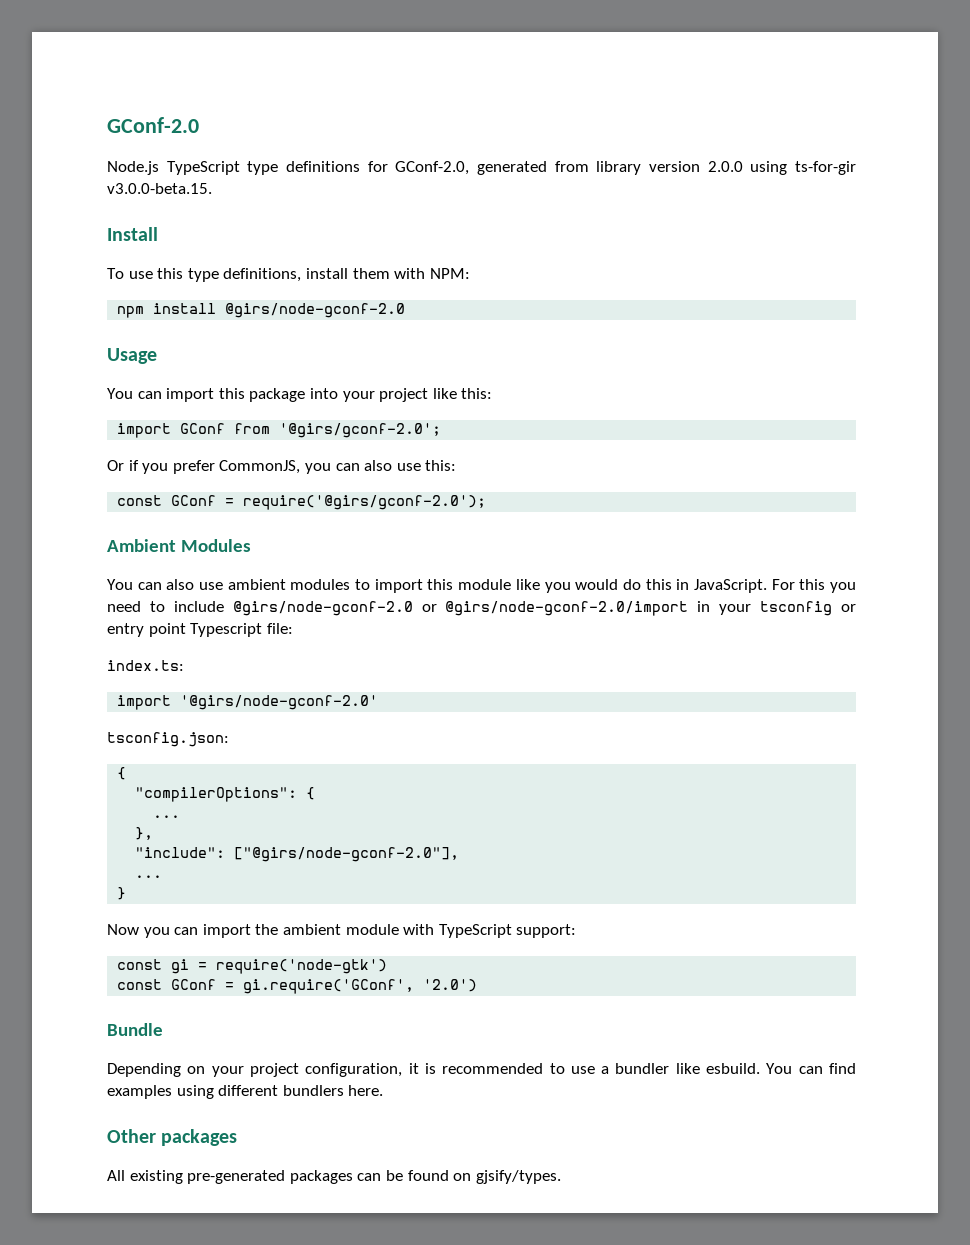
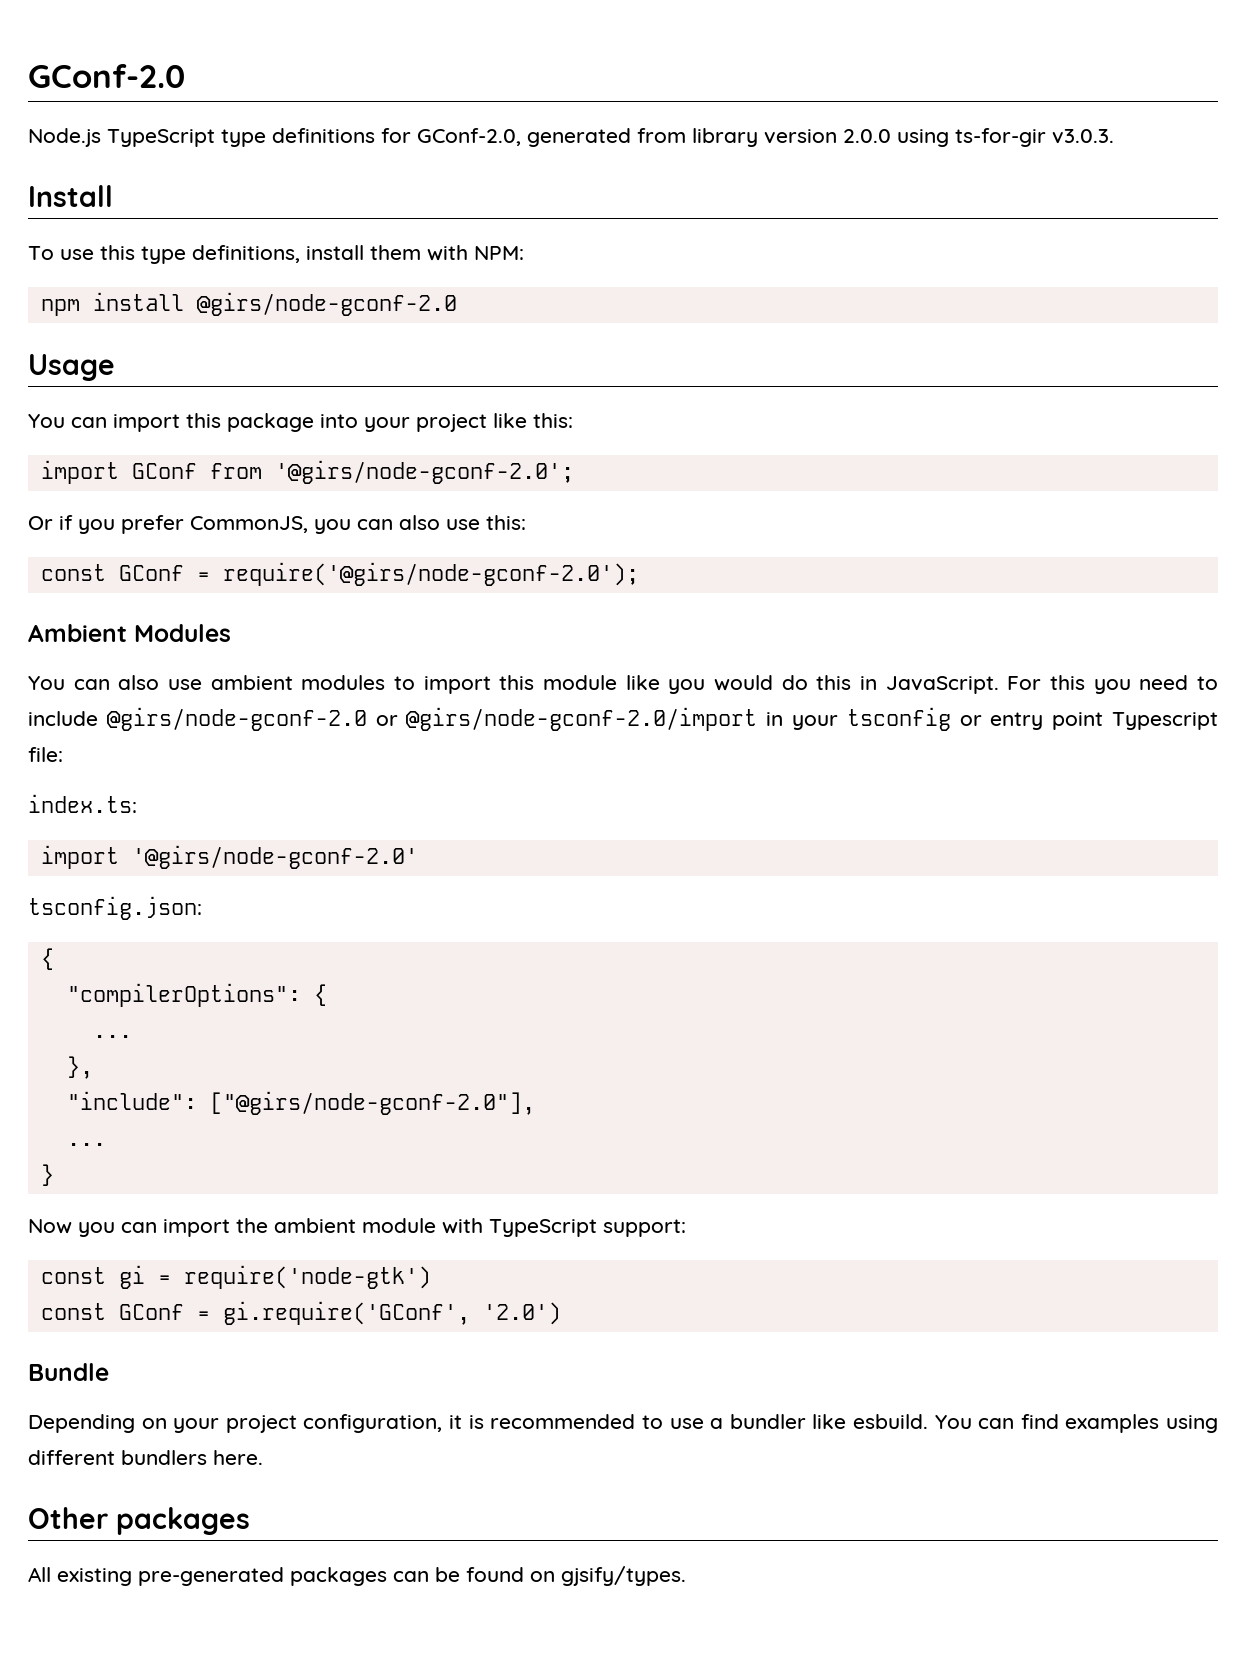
- Node.js TypeScript type definitions for GConf-2.0, generated from library version 2.0.0 using ts-for-gir v3.0.0-beta.15.
+ Node.js TypeScript type definitions for GConf-2.0, generated from library version 2.0.0 using ts-for-gir v3.0.3.
- import GConf from '@girs/gconf-2.0';
+ import GConf from '@girs/node-gconf-2.0';
- const GConf = require('@girs/gconf-2.0');
+ const GConf = require('@girs/node-gconf-2.0');

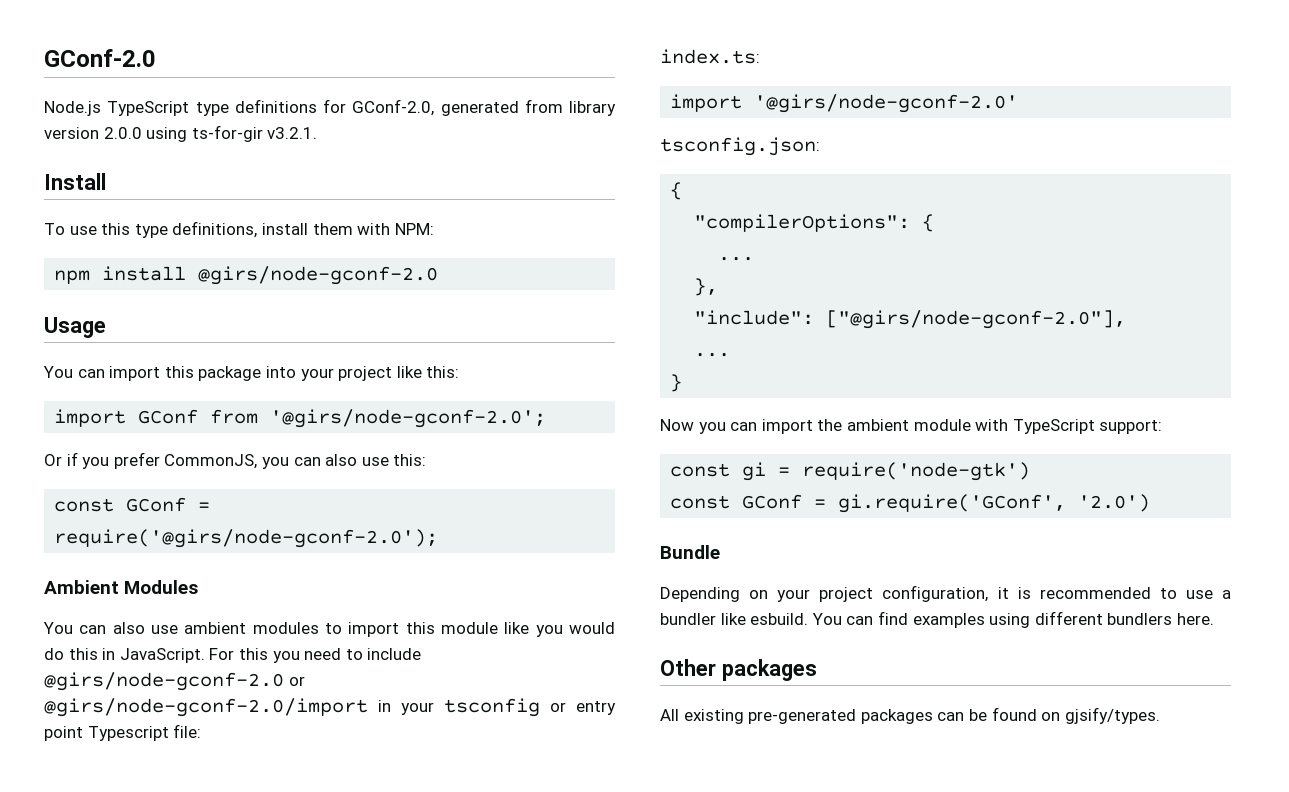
- Node.js TypeScript type definitions for GConf-2.0, generated from library version 2.0.0 using ts-for-gir v3.0.3.
+ Node.js TypeScript type definitions for GConf-2.0, generated from library version 2.0.0 using ts-for-gir v3.2.1.

